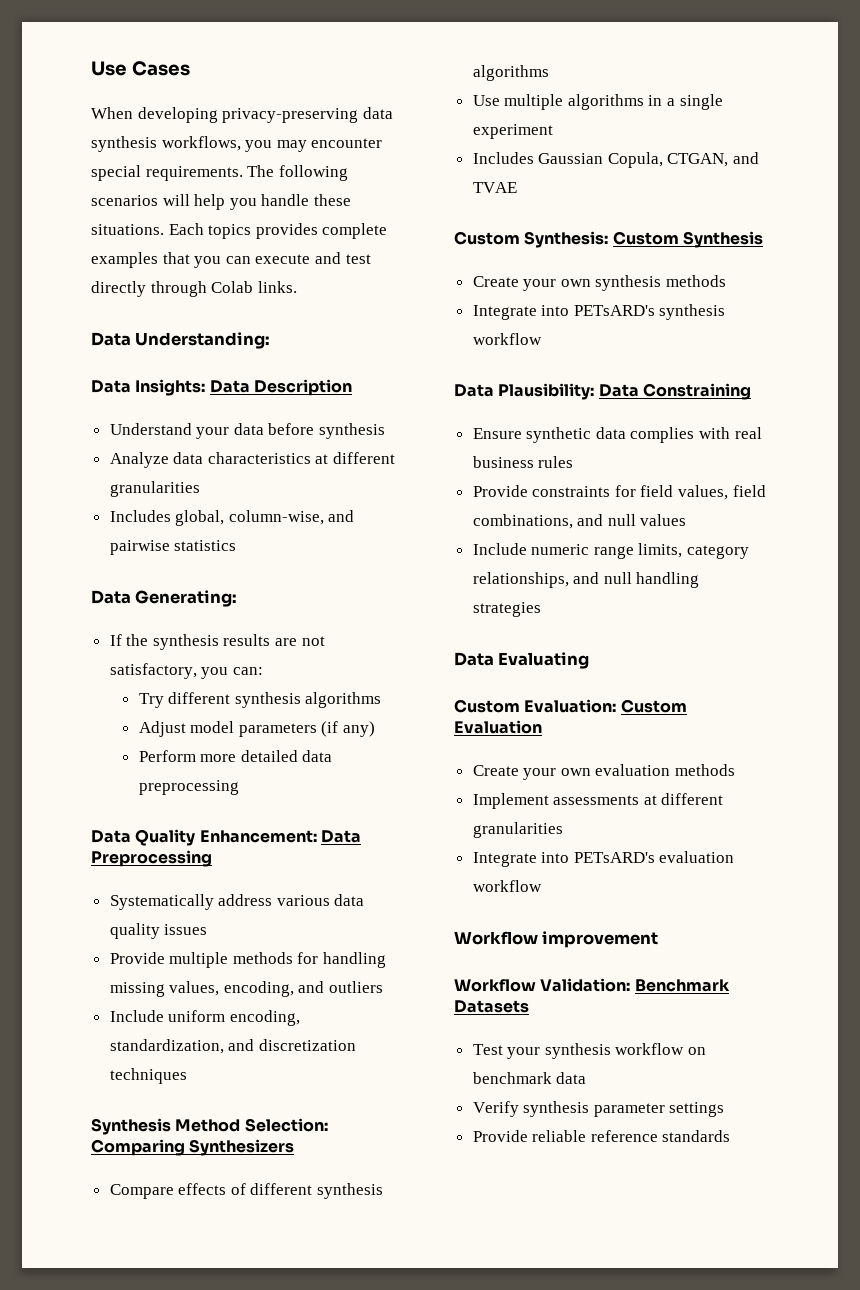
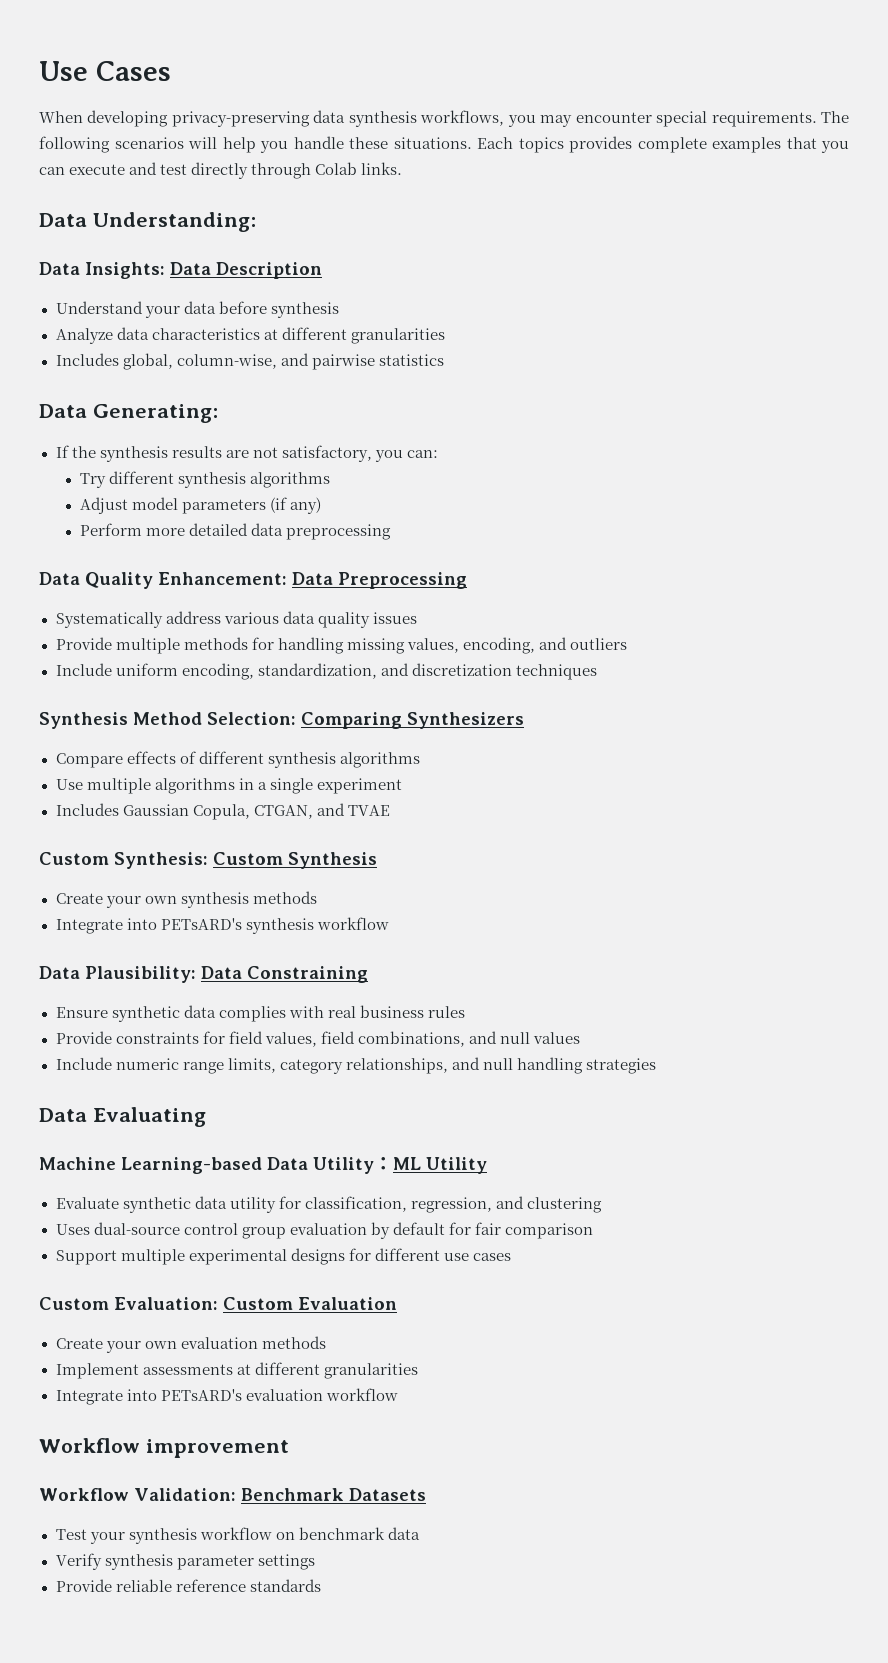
+ Machine Learning-based Data Utility：ML Utility
+ Evaluate synthetic data utility for classification, regression, and clustering
+ Uses dual-source control group evaluation by default for fair comparison
+ Support multiple experimental designs for different use cases

